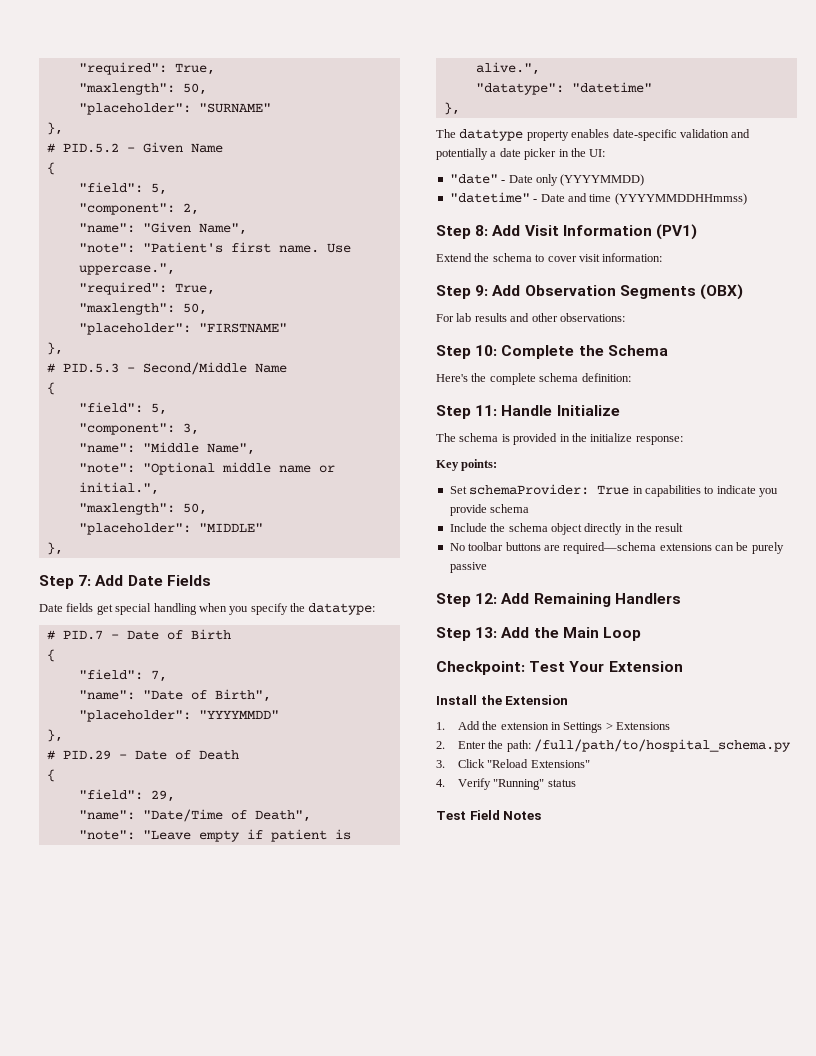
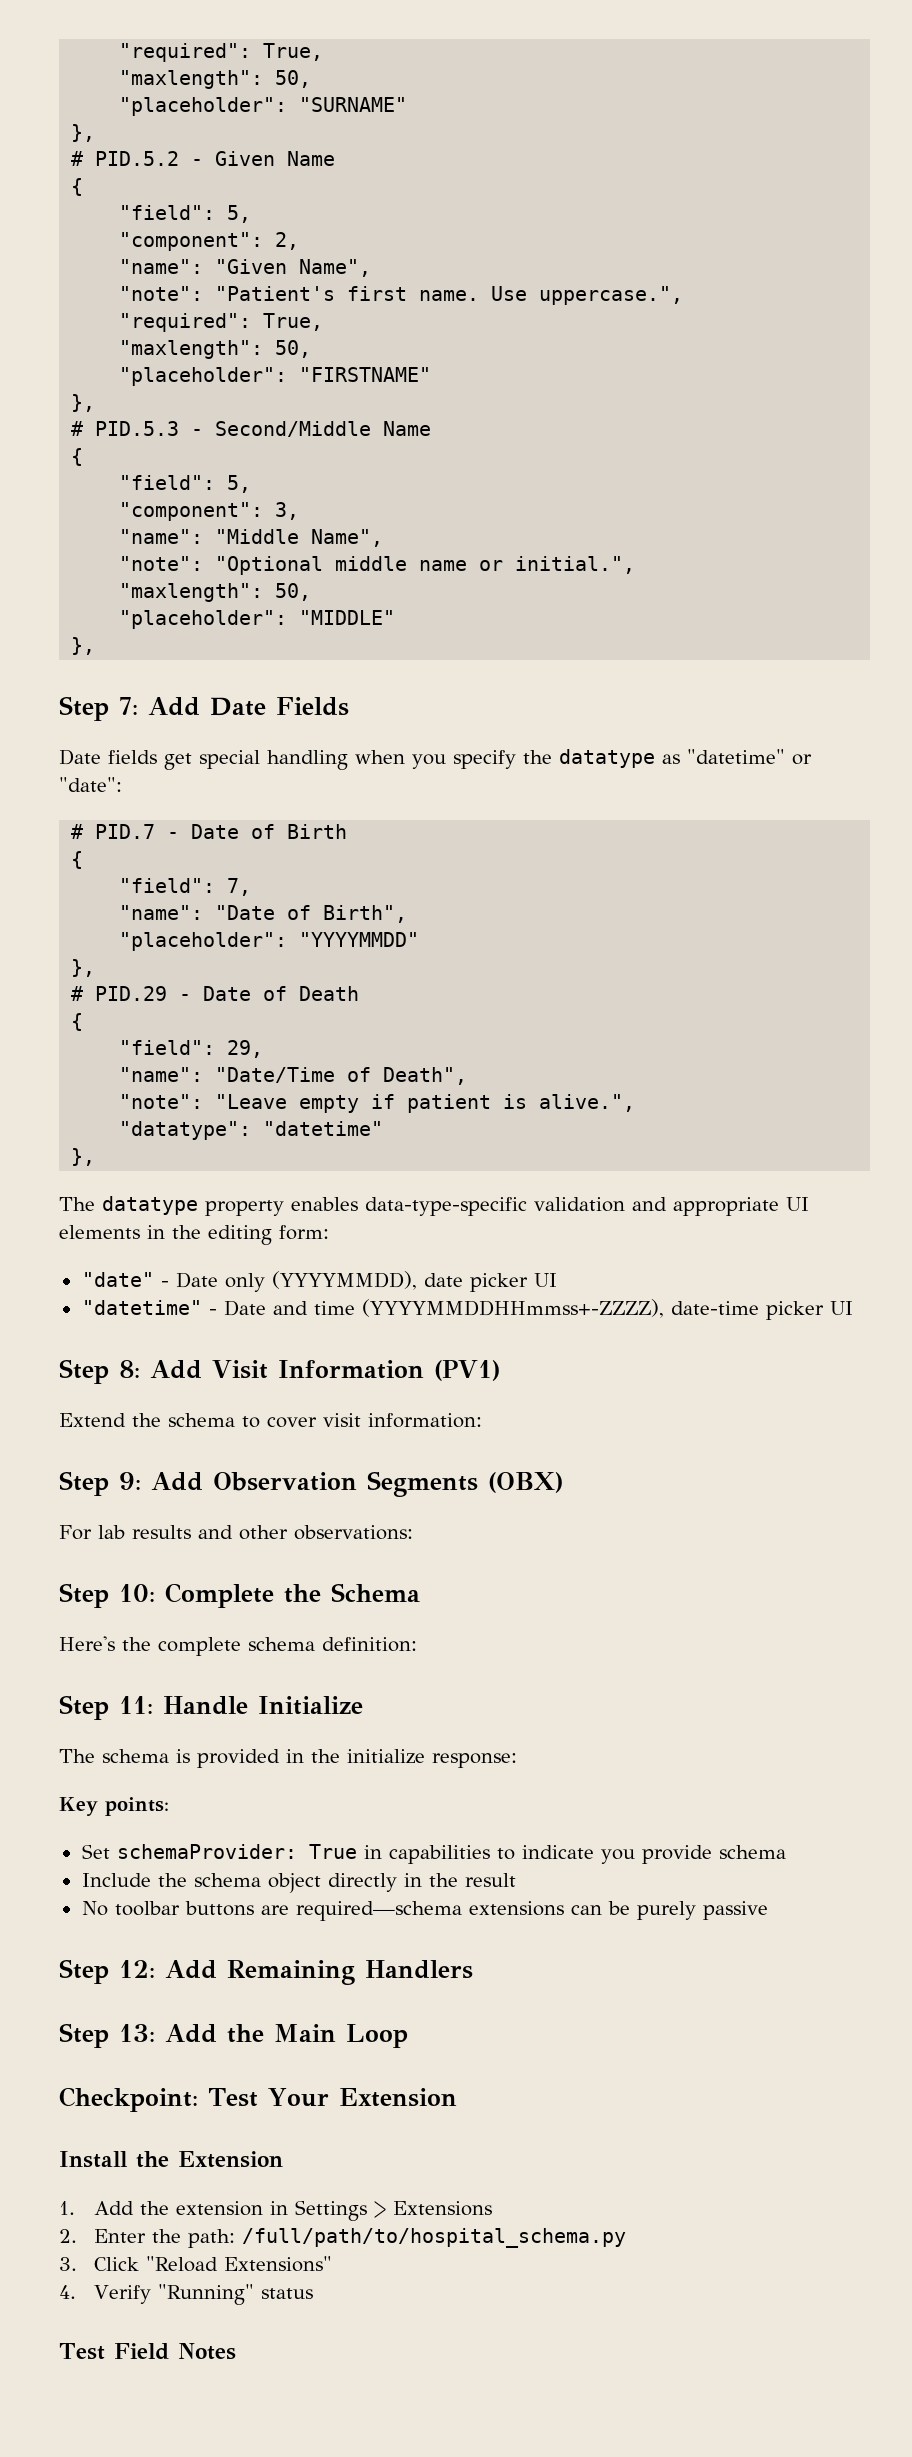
- Date fields get special handling when you specify the datatype:
+ Date fields get special handling when you specify the datatype as "datetime" or "date":
- The datatype property enables date-specific validation and potentially a date picker in the UI:
+ The datatype property enables data-type-specific validation and appropriate UI elements in the editing form:
- "date" - Date only (YYYYMMDD)
+ "date" - Date only (YYYYMMDD), date picker UI
- "datetime" - Date and time (YYYYMMDDHHmmss)
+ "datetime" - Date and time (YYYYMMDDHHmmss+-ZZZZ), date-time picker UI

